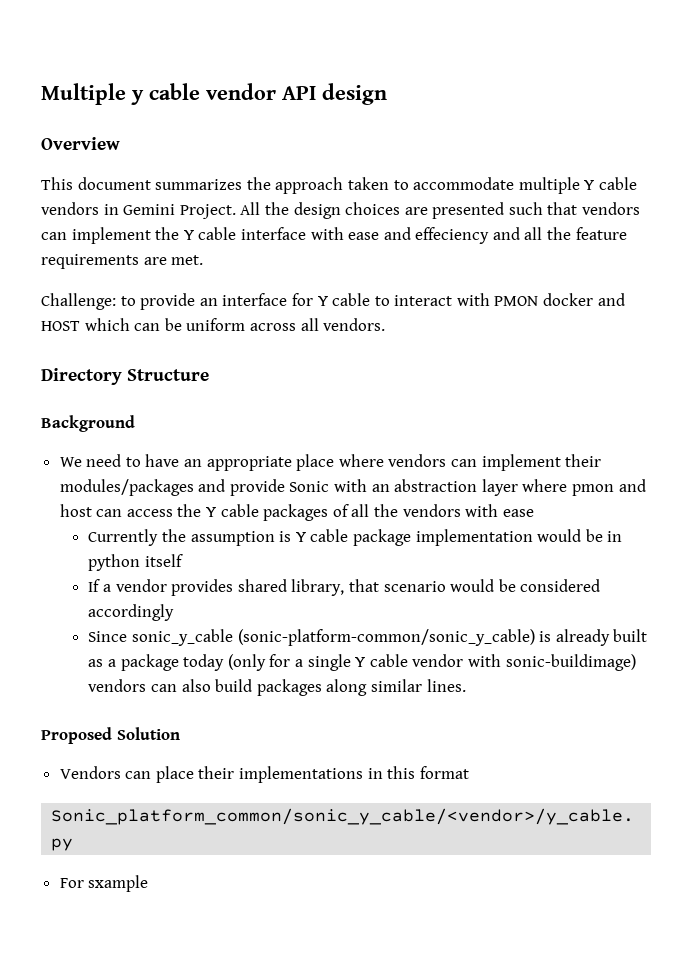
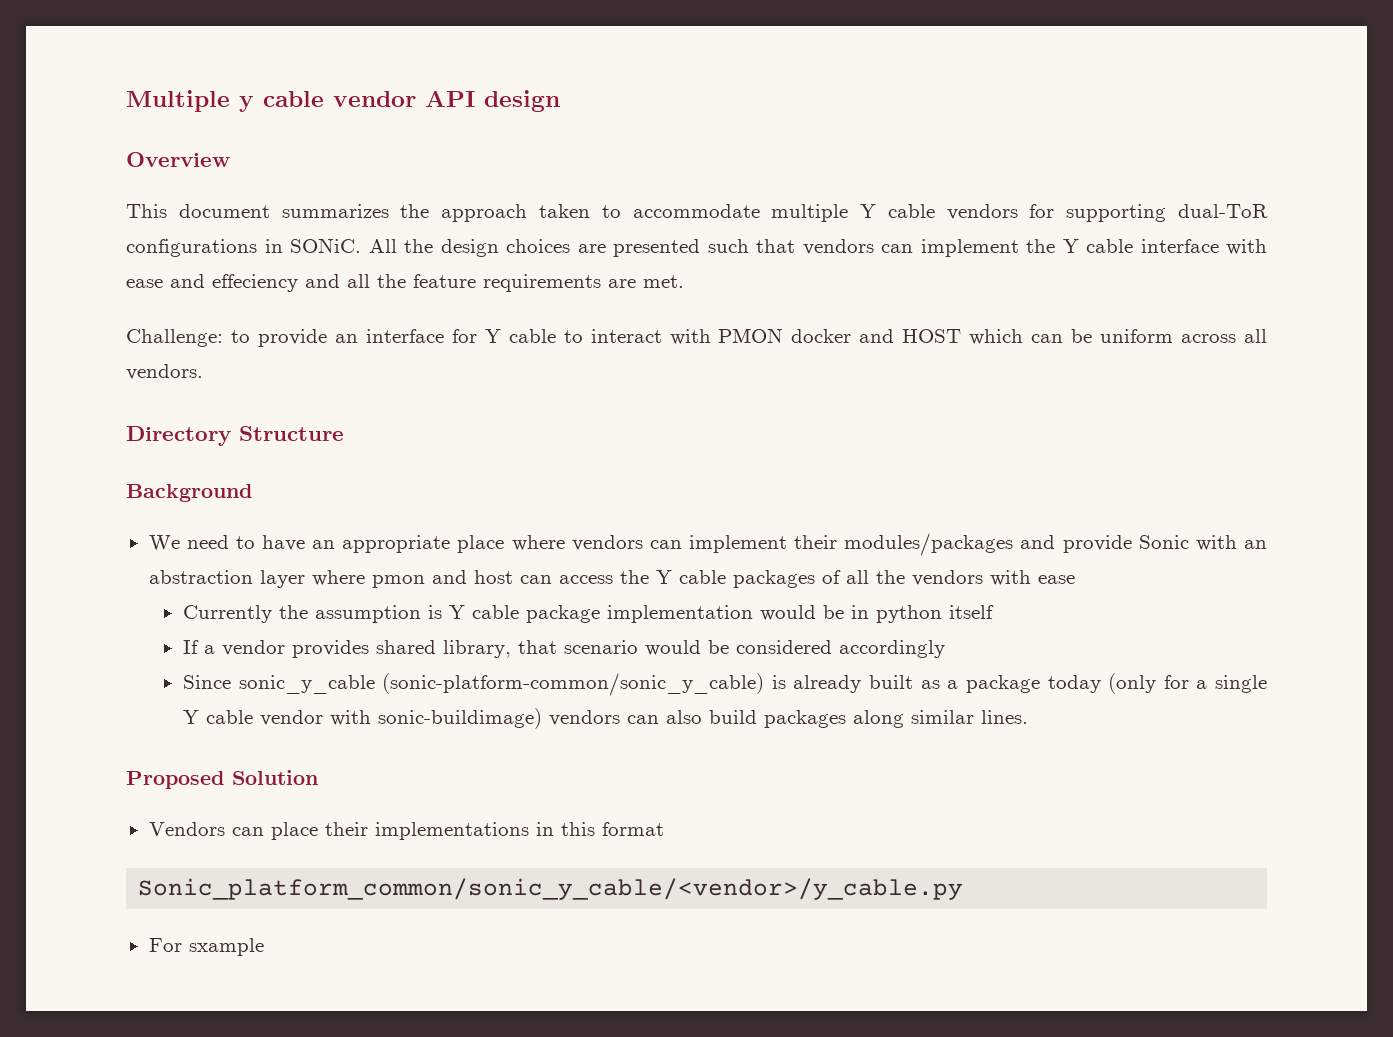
- This document summarizes the approach taken to accommodate multiple Y cable vendors in Gemini Project.
+ This document summarizes the approach taken to accommodate multiple Y cable vendors for supporting dual-ToR configurations in SONiC.

